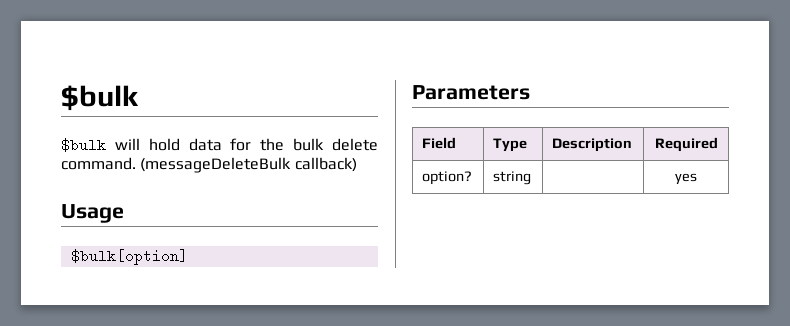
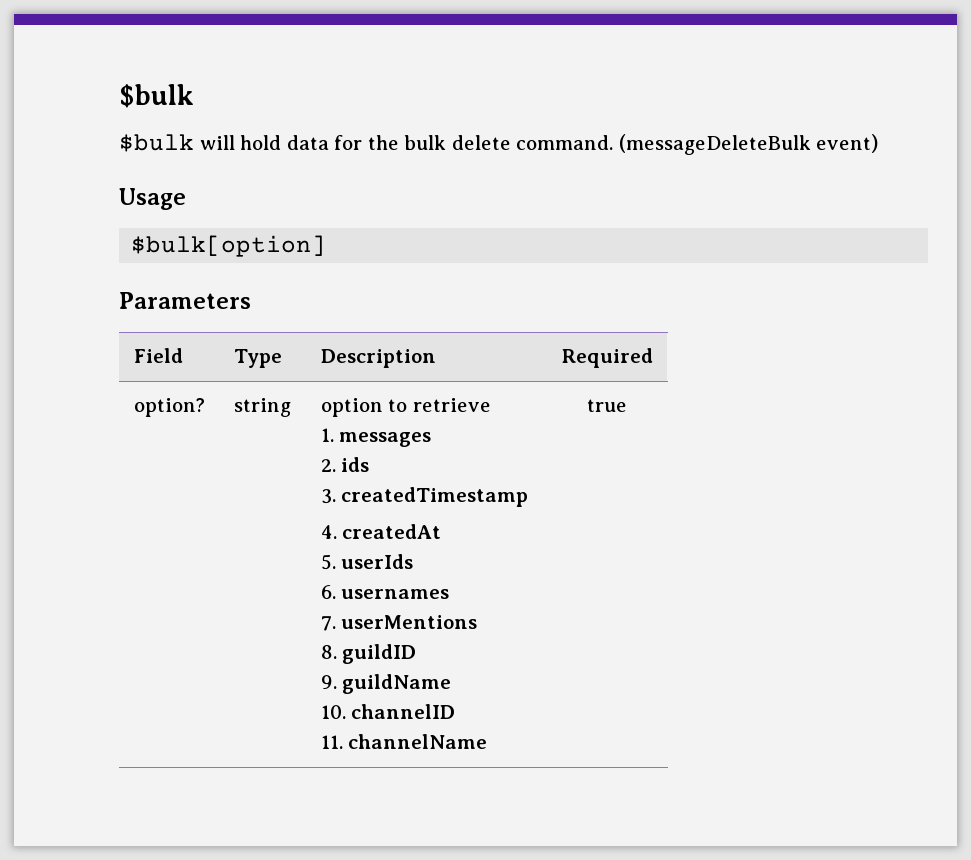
- (messageDeleteBulk callback)
+ (messageDeleteBulk event)
- option? | string | | yes
+ option? | string | option to retrieve
+ 1. messages
+ 2. ids
+ 3. createdTimestamp
+ 4. createdAt
+ 5. userIds
+ 6. usernames
+ 7. userMentions
+ 8. guildID
+ 9. guildName
+ 10. channelID
+ 11. channelName | true

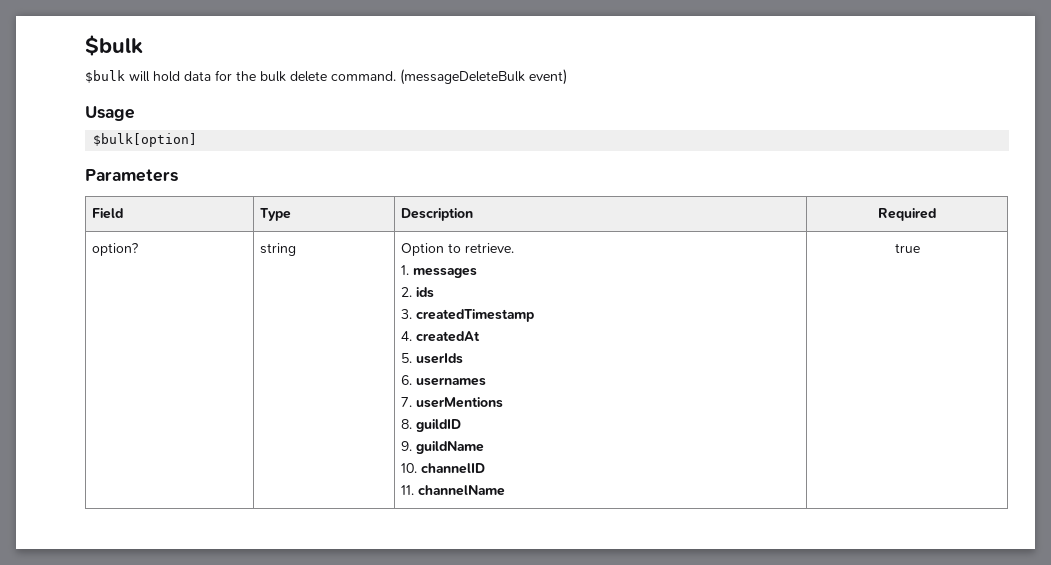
- option? | string | option to retrieve
+ option? | string | Option to retrieve.

